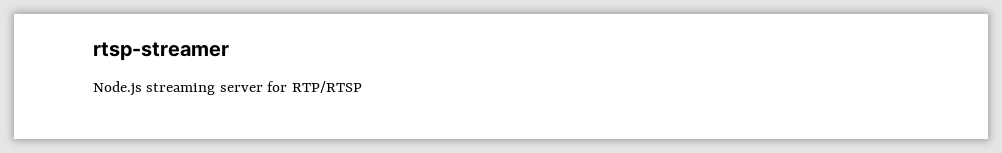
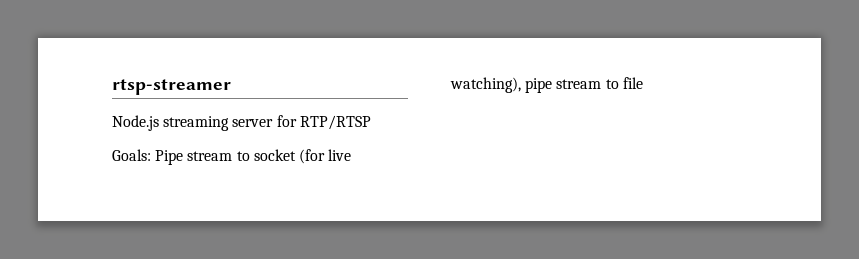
+ Goals: Pipe stream to socket (for live watching), pipe stream to file

